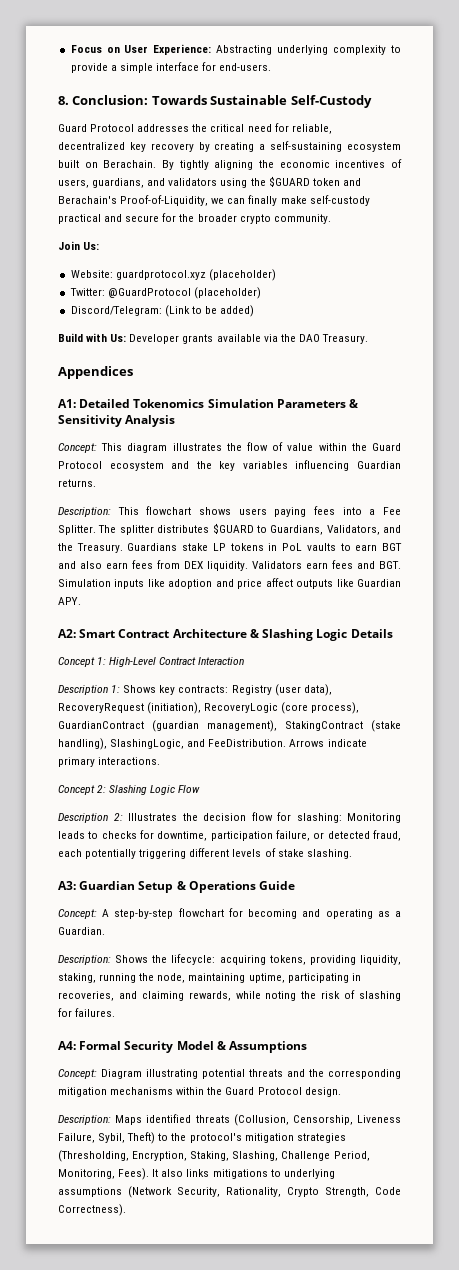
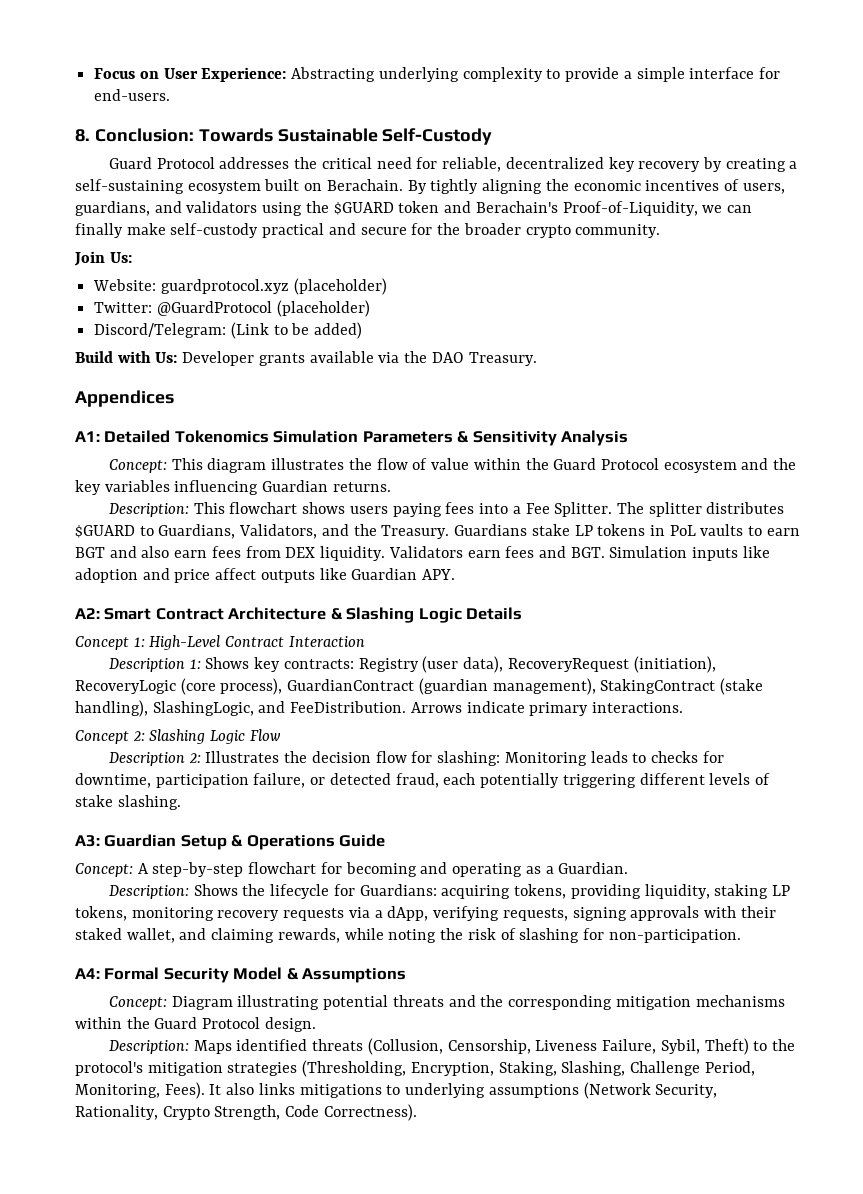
- Description: Shows the lifecycle: acquiring tokens, providing liquidity, staking, running the node, maintaining uptime, participating in recoveries, and claiming rewards, while noting the risk of slashing for failures.
+ Description: Shows the lifecycle for Guardians: acquiring tokens, providing liquidity, staking LP tokens, monitoring recovery requests via a dApp, verifying requests, signing approvals with their staked wallet, and claiming rewards, while noting the risk of slashing for non-participation.

